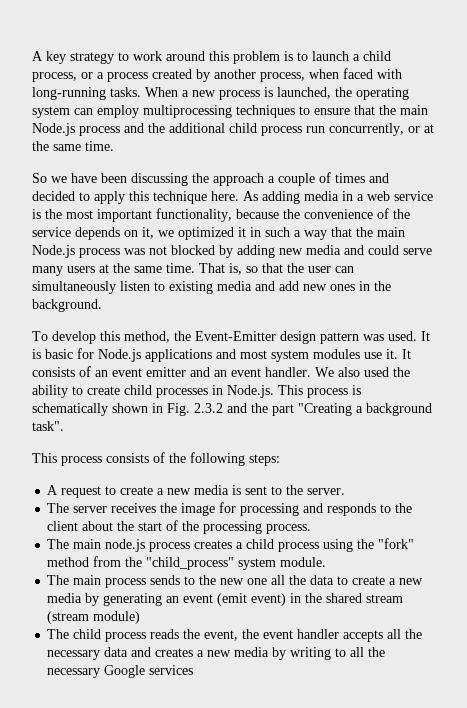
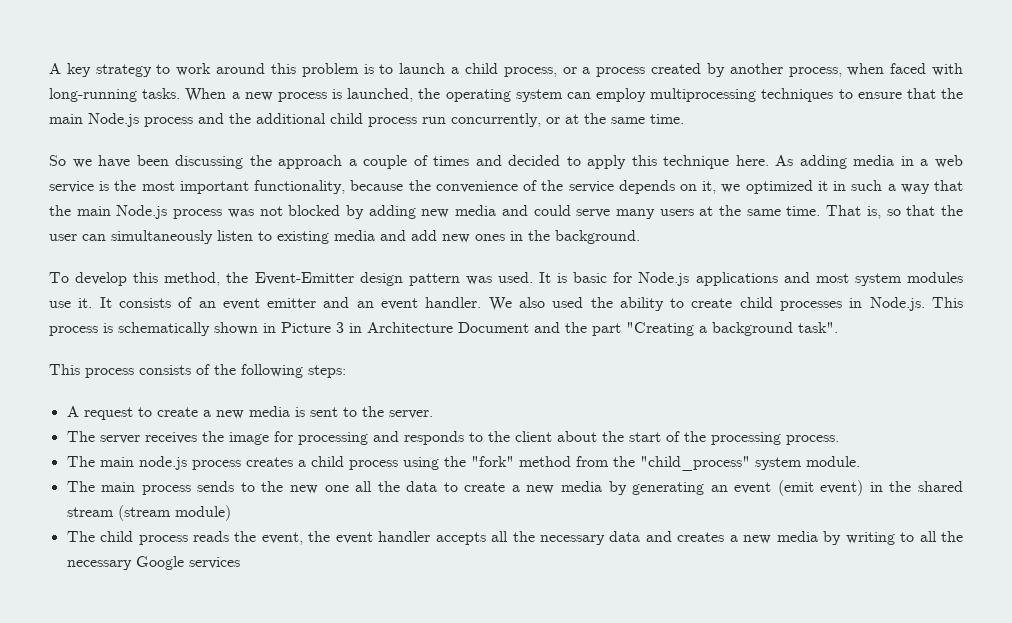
- We also used the ability to create child processes in Node.js. This process is schematically shown in Fig. 2.3.2 and the part "Creating a background task".
+ We also used the ability to create child processes in Node.js. This process is schematically shown in Picture 3 in Architecture Document and the part "Creating a background task".

